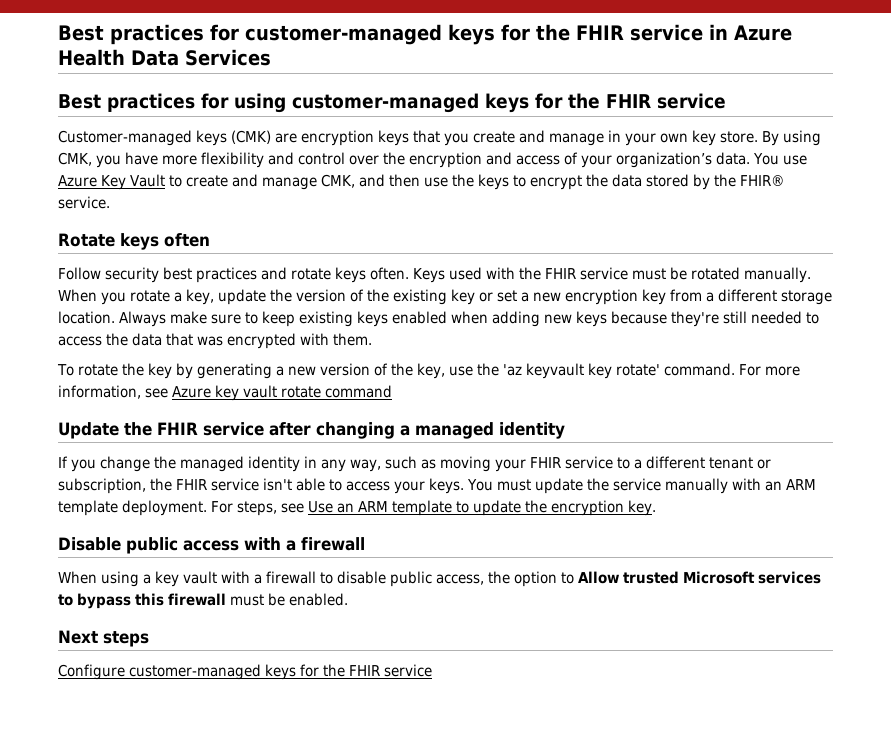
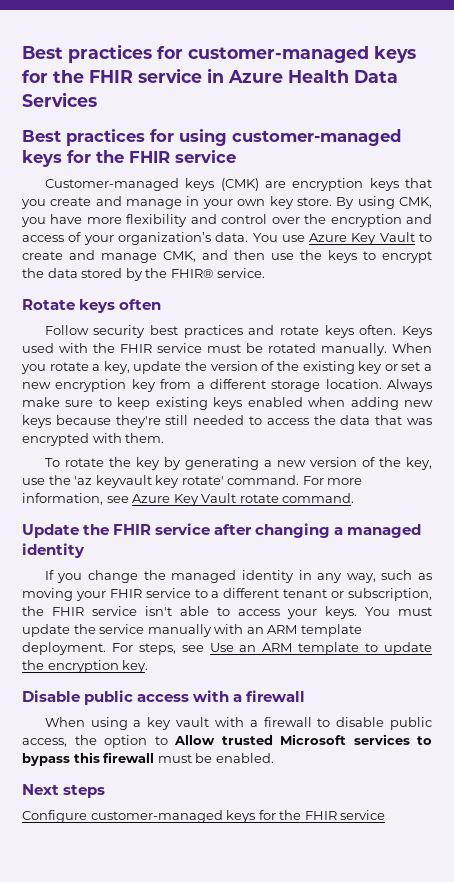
- For more information, see Azure key vault rotate command
+ For more information, see Azure Key Vault rotate command.

